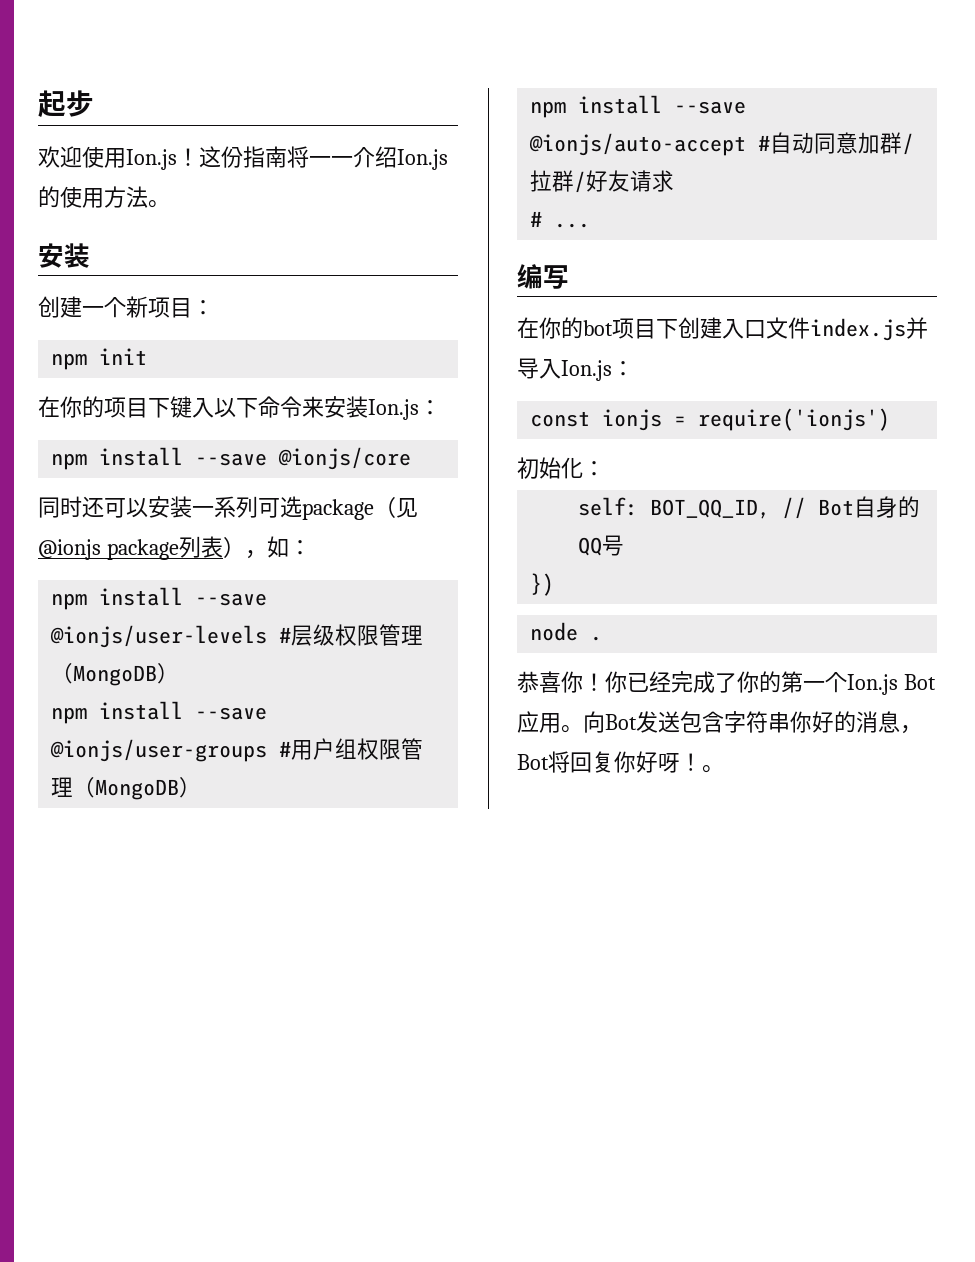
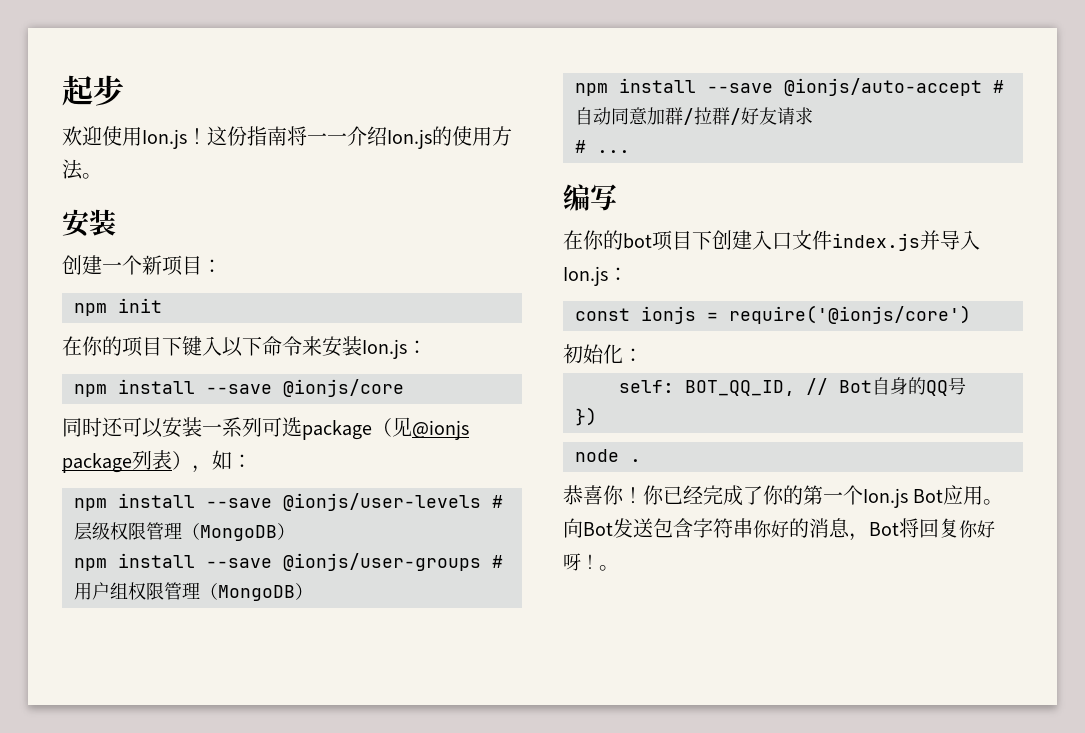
- const ionjs = require('ionjs')
+ const ionjs = require('@ionjs/core')

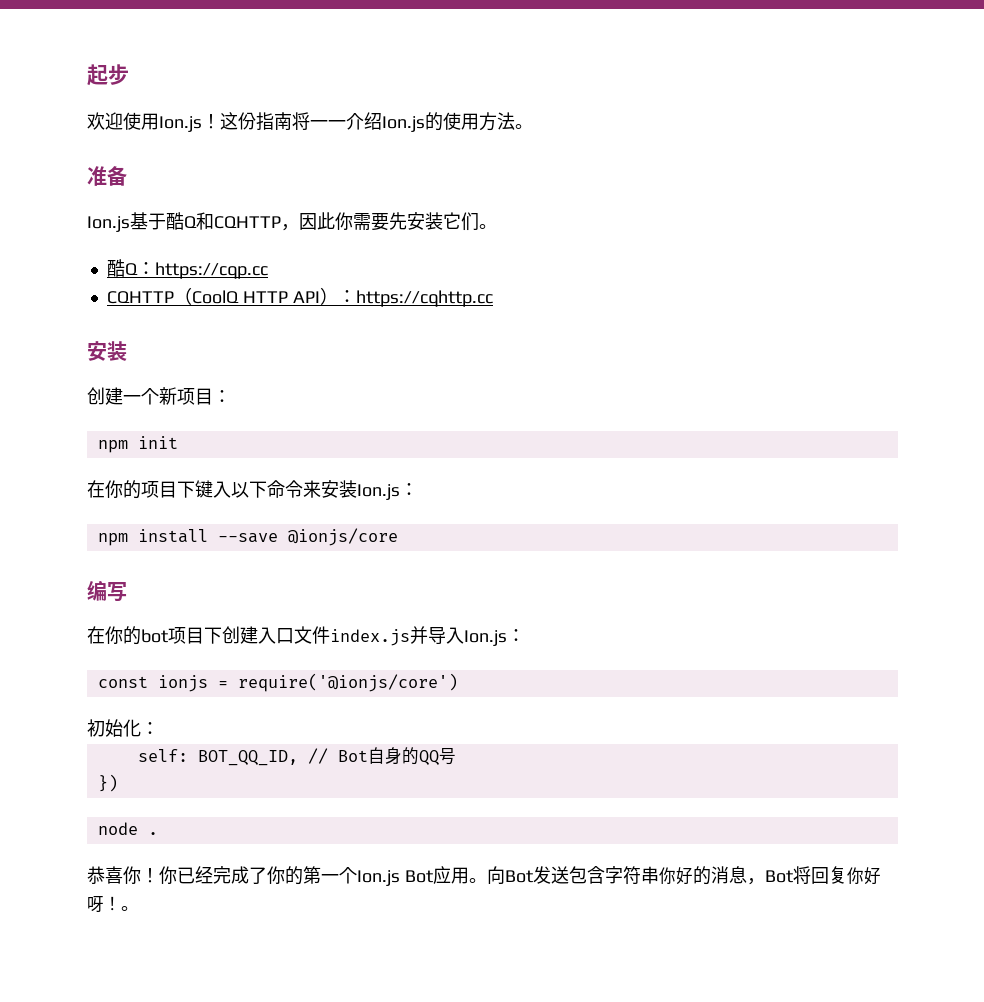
+ 准备
+ Ion.js基于酷Q和CQHTTP，因此你需要先安装它们。
+ 酷Q：https://cqp.cc
+ CQHTTP（CoolQ HTTP API）：https://cqhttp.cc
- 同时还可以安装一系列可选package（见@ionjs package列表），如：
- npm install --save @ionjs/user-levels #层级权限管理（MongoDB）
- npm install --save @ionjs/user-groups #用户组权限管理（MongoDB）
- npm install --save @ionjs/auto-accept #自动同意加群/拉群/好友请求
- # ...

